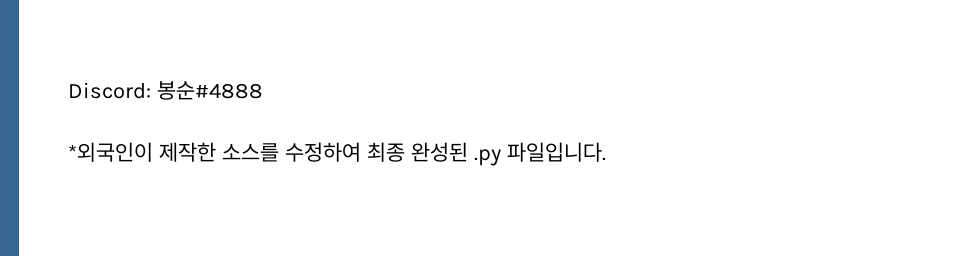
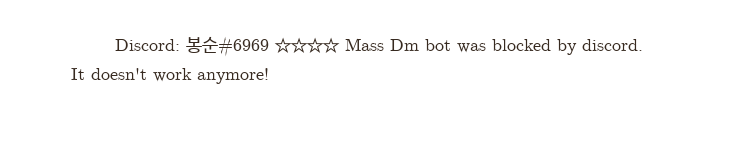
- Discord: 봉순#4888
- *외국인이 제작한 소스를 수정하여 최종 완성된 .py 파일입니다.
+ Discord: 봉순#6969 ☆☆☆☆ Mass Dm bot was blocked by discord. It doesn't work anymore!

